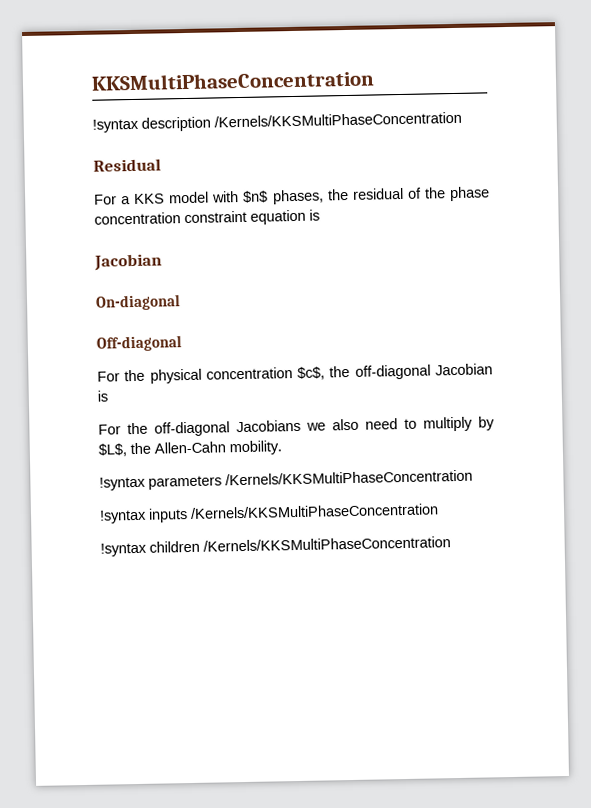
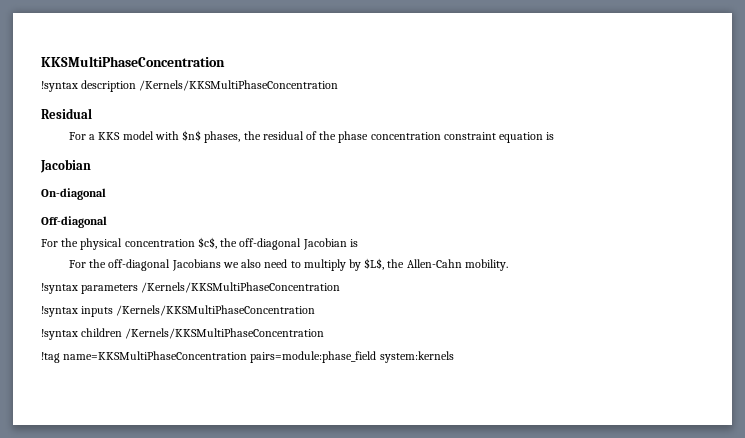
+ !tag name=KKSMultiPhaseConcentration pairs=module:phase_field system:kernels

